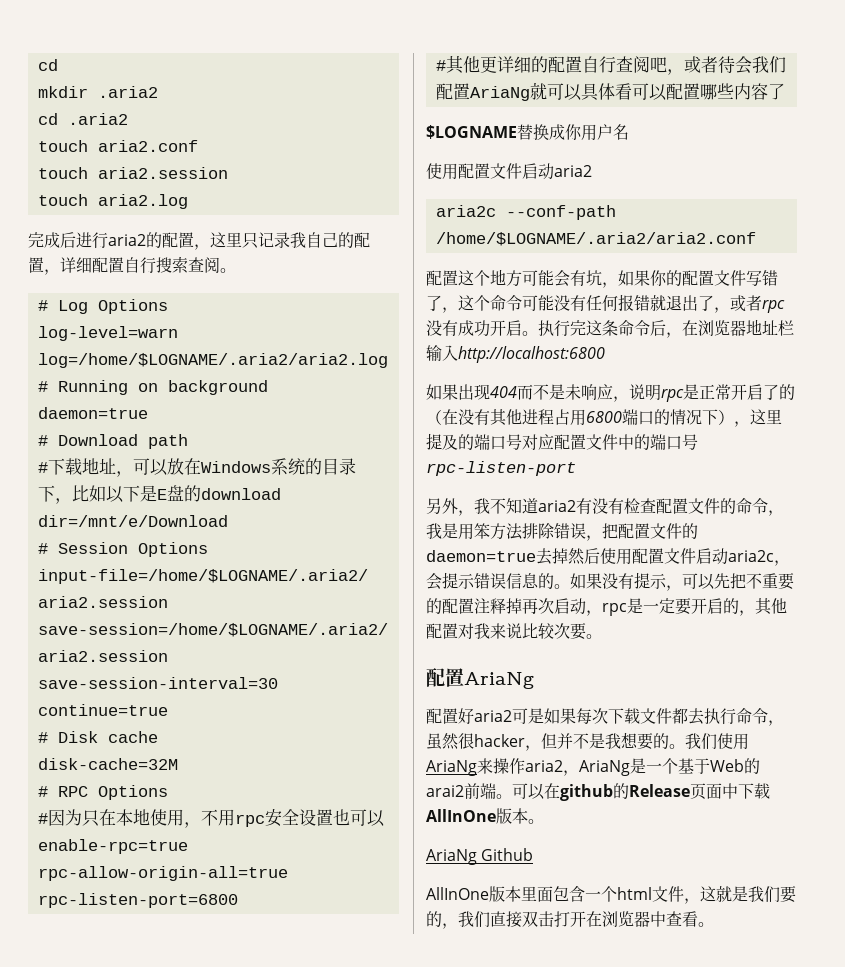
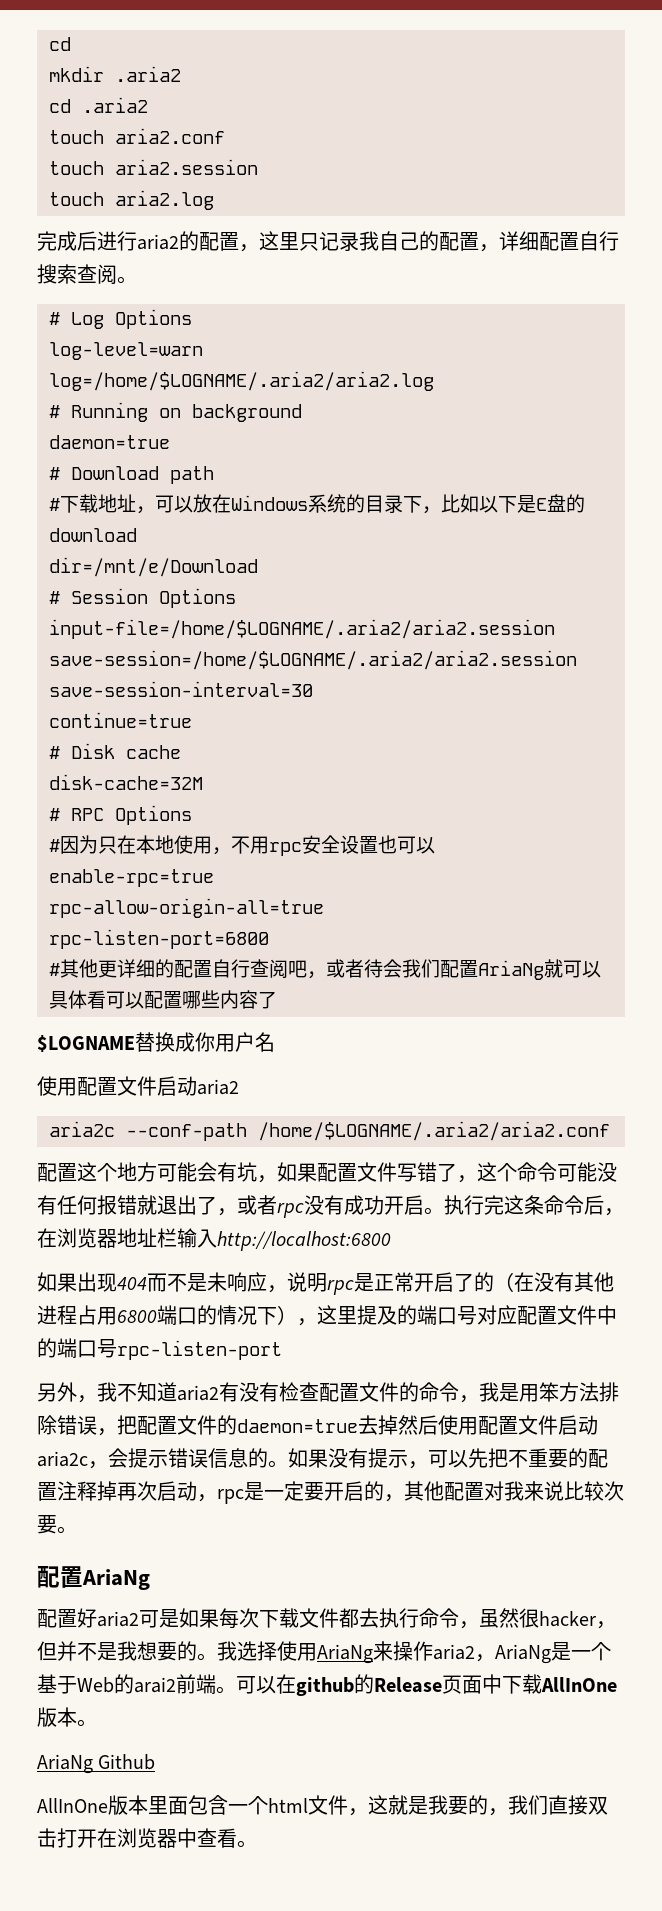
- 配置这个地方可能会有坑，如果你的配置文件写错了，这个命令可能没有任何报错就退出了，或者rpc没有成功开启。
+ 配置这个地方可能会有坑，如果配置文件写错了，这个命令可能没有任何报错就退出了，或者rpc没有成功开启。
- 我们使用AriaNg来操作aria2，AriaNg是一个基于Web的arai2前端。
+ 我选择使用AriaNg来操作aria2，AriaNg是一个基于Web的arai2前端。
- AllInOne版本里面包含一个html文件，这就是我们要的，我们直接双击打开在浏览器中查看。
+ AllInOne版本里面包含一个html文件，这就是我要的，我们直接双击打开在浏览器中查看。

